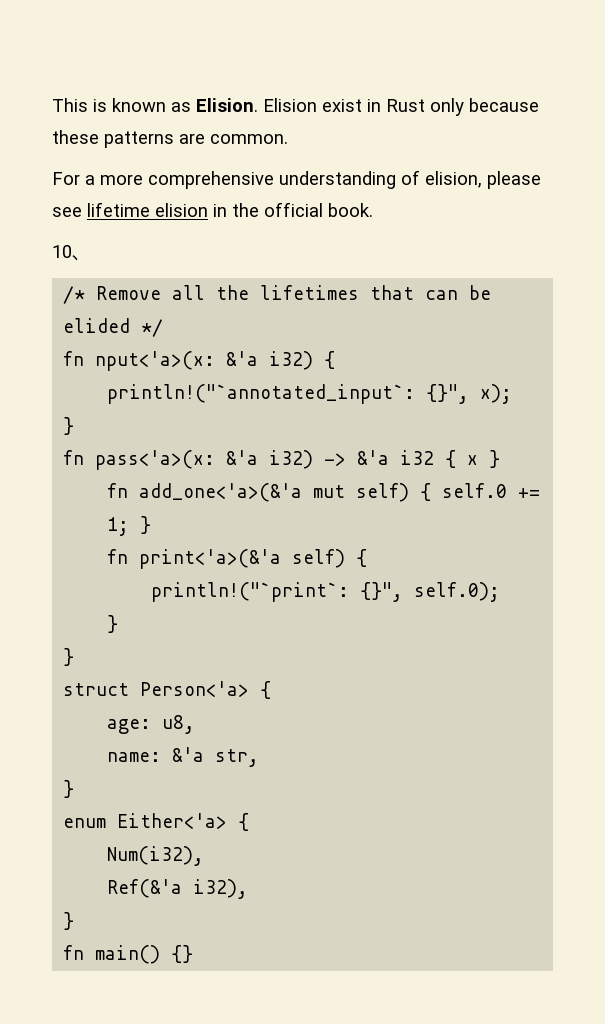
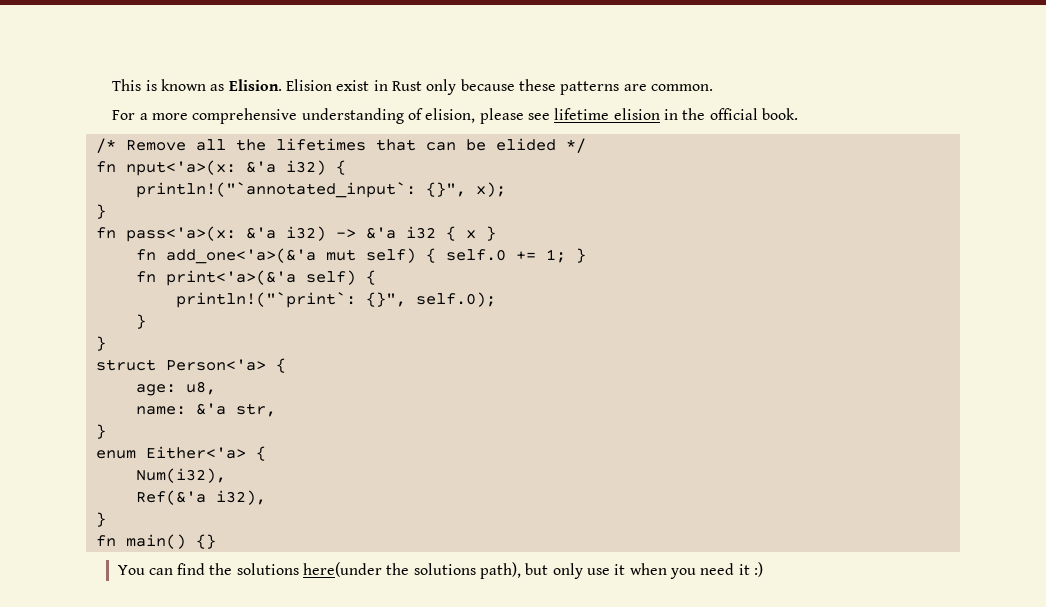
- 10、
+ You can find the solutions here(under the solutions path), but only use it when you need it :)

